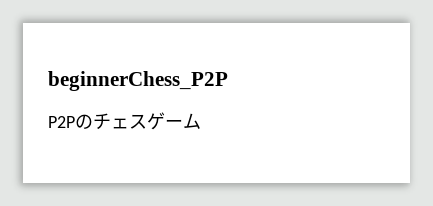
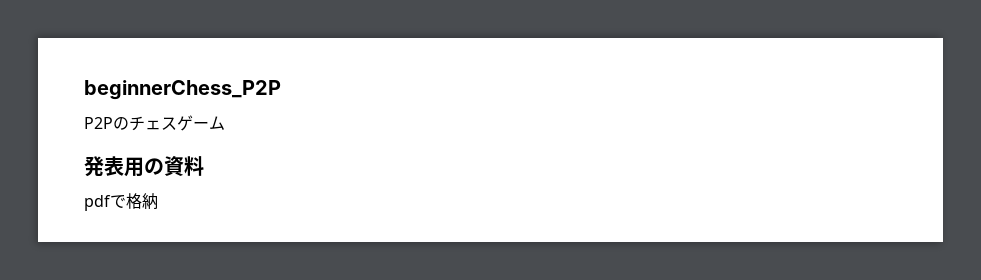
+ 発表用の資料
+ pdfで格納

